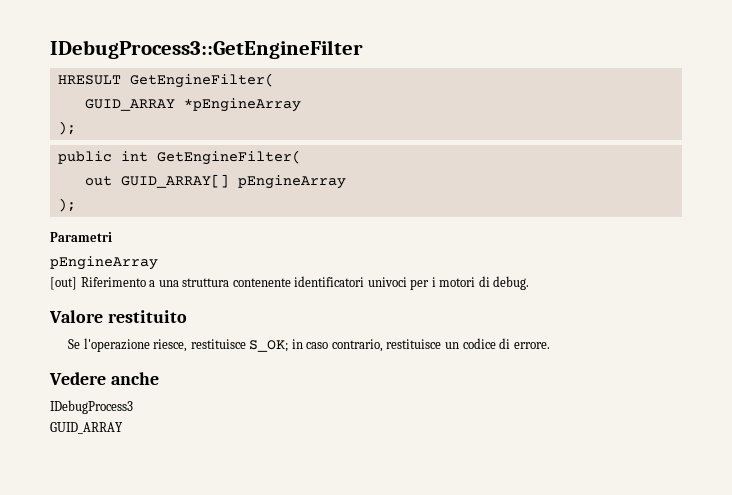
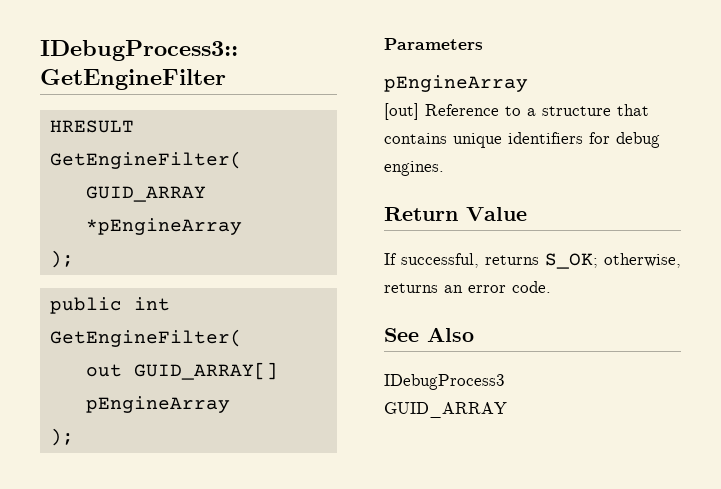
- Parametri
+ Parameters
- [out] Riferimento a una struttura contenente identificatori univoci per i motori di debug.
- Valore restituito
- Se l'operazione riesce, restituisce S_OK; in caso contrario, restituisce un codice di errore.
- Vedere anche
+ [out] Reference to a structure that contains unique identifiers for debug engines.
+ Return Value
+ If successful, returns S_OK; otherwise, returns an error code.
+ See Also

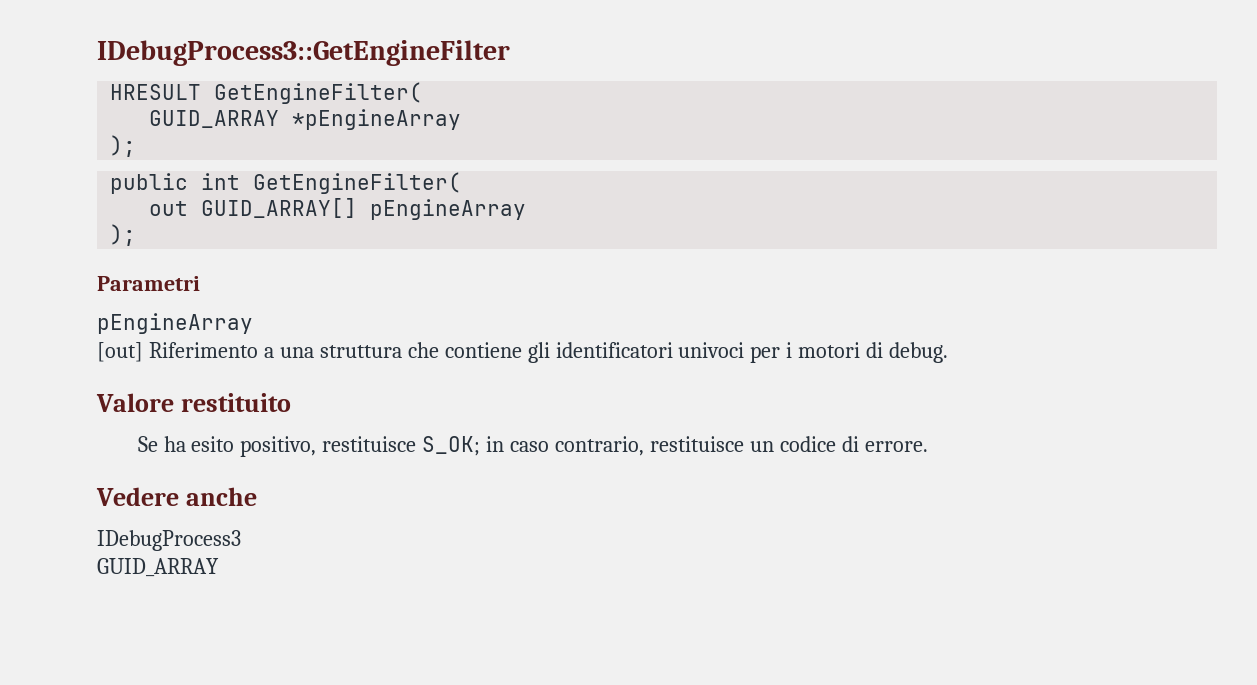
- Parameters
+ Parametri
- [out] Reference to a structure that contains unique identifiers for debug engines.
- Return Value
- If successful, returns S_OK; otherwise, returns an error code.
- See Also
+ [out] Riferimento a una struttura che contiene gli identificatori univoci per i motori di debug.
+ Valore restituito
+ Se ha esito positivo, restituisce S_OK; in caso contrario, restituisce un codice di errore.
+ Vedere anche

